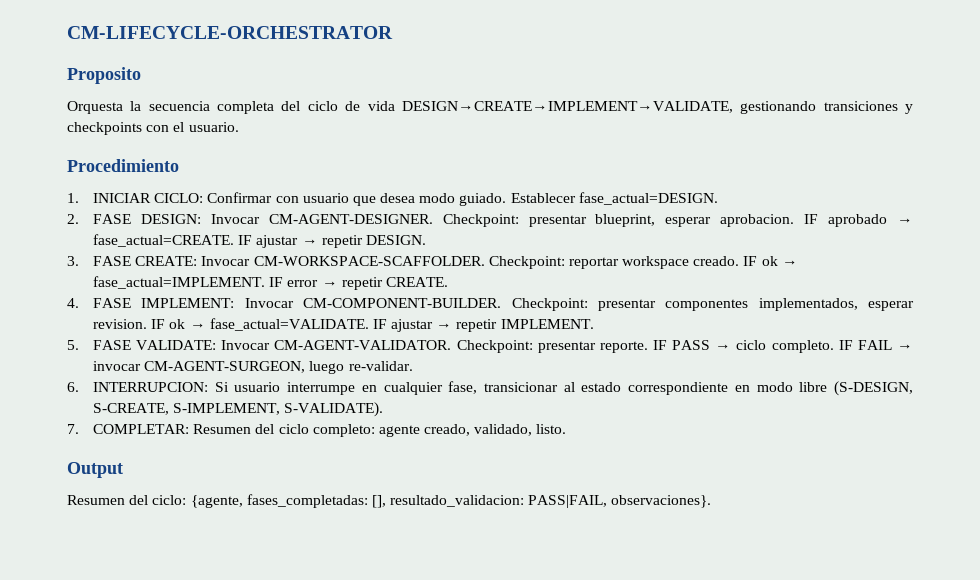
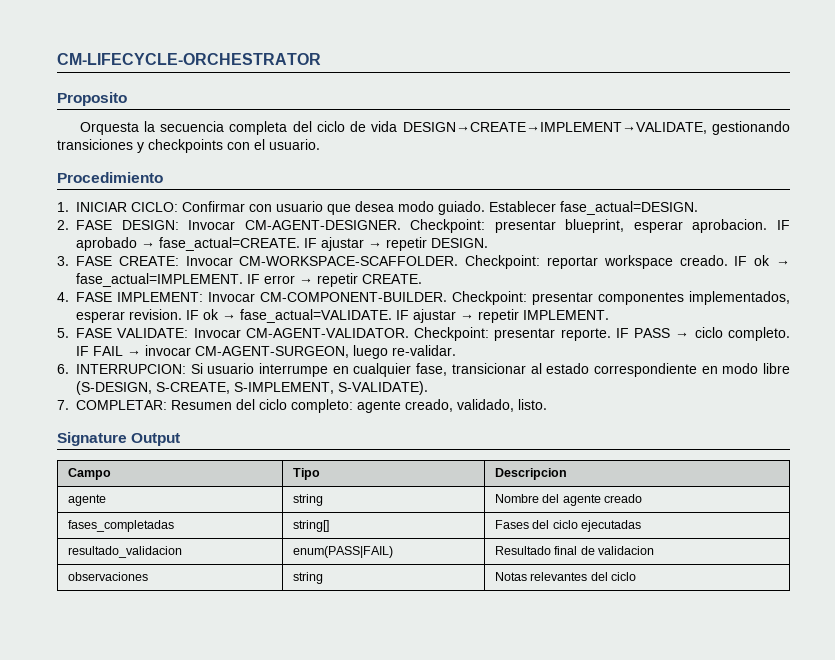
- Output
+ Signature Output
- Resumen del ciclo: {agente, fases_completadas: [], resultado_validacion: PASS|FAIL, observaciones}.
+ Campo | Tipo | Descripcion
+ agente | string | Nombre del agente creado
+ fases_completadas | string[] | Fases del ciclo ejecutadas
+ resultado_validacion | enum(PASS|FAIL) | Resultado final de validacion
+ observaciones | string | Notas relevantes del ciclo

